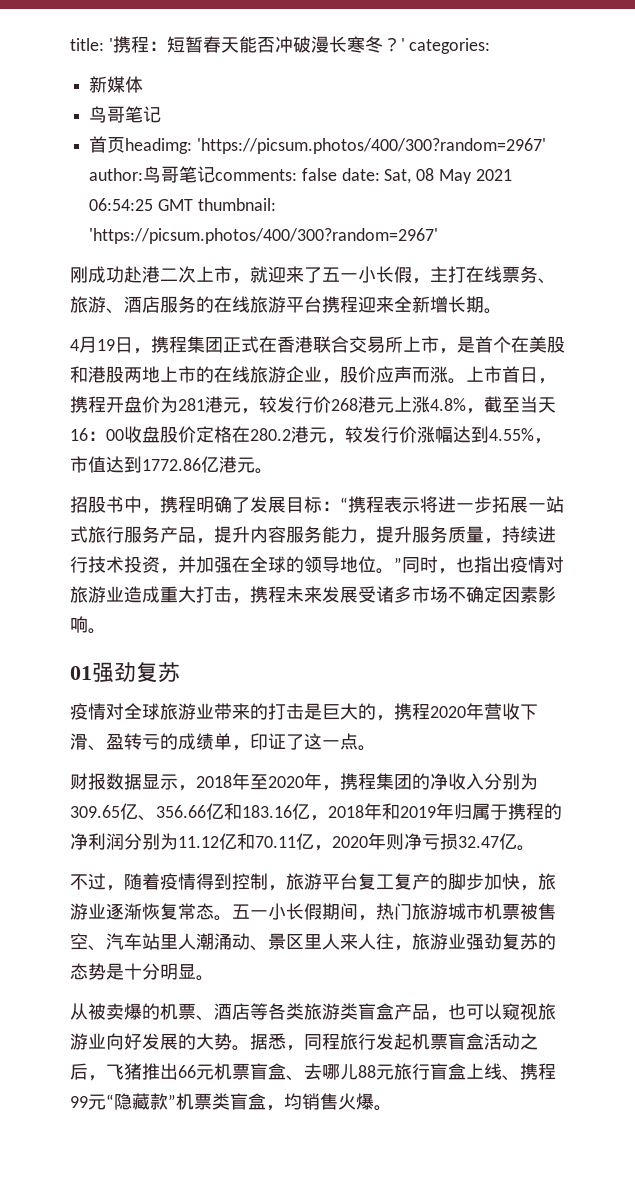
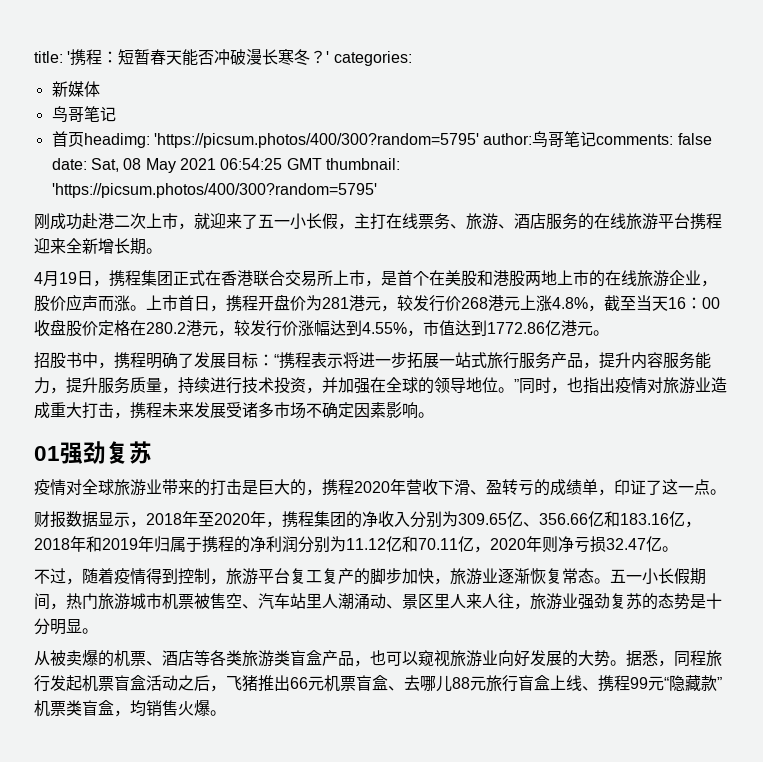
- 首页headimg: 'https://picsum.photos/400/300?random=2967' author:鸟哥笔记comments: false date: Sat, 08 May 2021 06:54:25 GMT thumbnail: 'https://picsum.photos/400/300?random=2967'
+ 首页headimg: 'https://picsum.photos/400/300?random=5795' author:鸟哥笔记comments: false date: Sat, 08 May 2021 06:54:25 GMT thumbnail: 'https://picsum.photos/400/300?random=5795'

